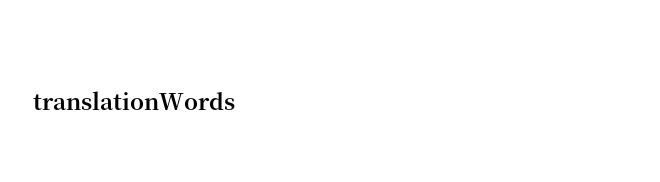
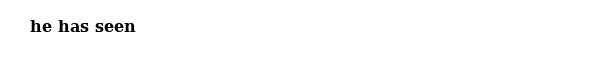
- translationWords
+ he has seen

